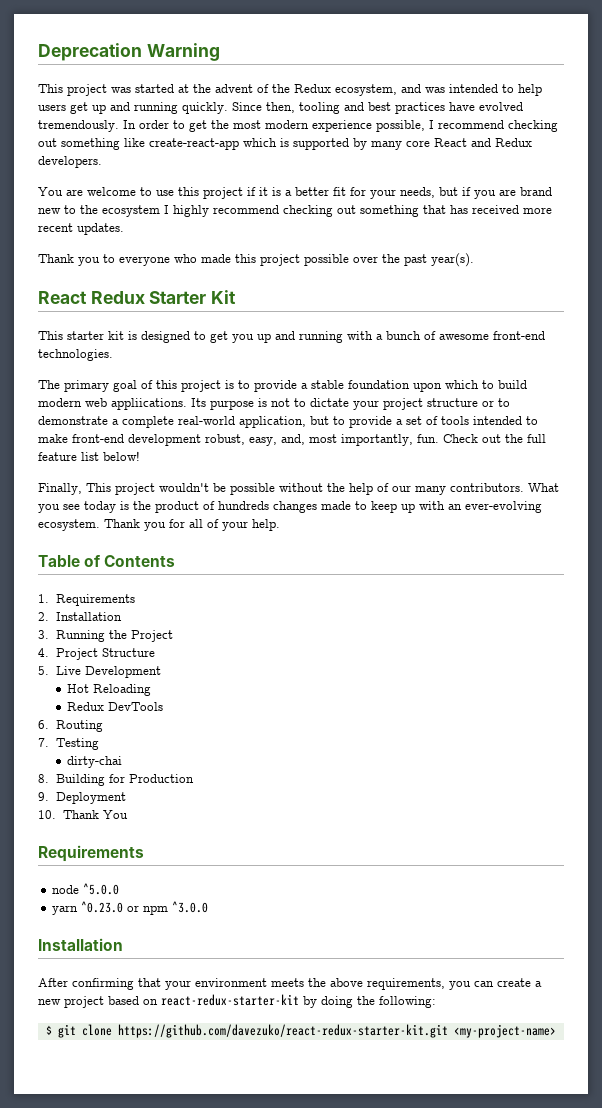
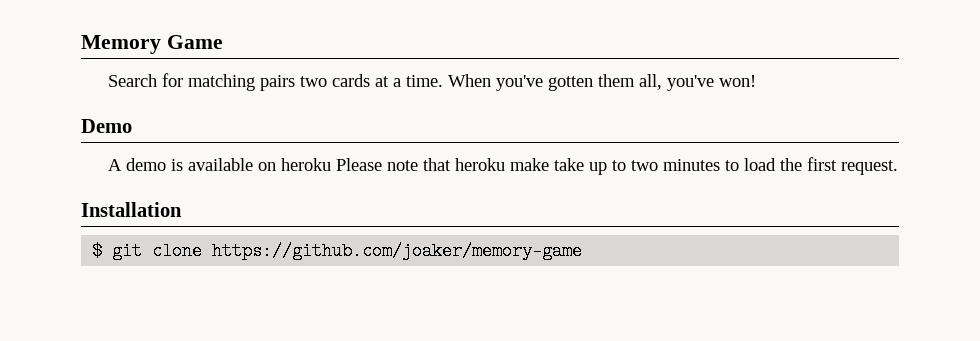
- Deprecation Warning
- This project was started at the advent of the Redux ecosystem, and was intended to help users get up and running quickly. Since then, tooling and best practices have evolved tremendously. In order to get the most modern experience possible, I recommend checking out something like create-react-app which is supported by many core React and Redux developers.
- You are welcome to use this project if it is a better fit for your needs, but if you are brand new to the ecosystem I highly recommend checking out something that has received more recent updates.
- Thank you to everyone who made this project possible over the past year(s).
- React Redux Starter Kit
- This starter kit is designed to get you up and running with a bunch of awesome front-end technologies.
- The primary goal of this project is to provide a stable foundation upon which to build modern web appliications. Its purpose is not to dictate your project structure or to demonstrate a complete real-world application, but to provide a set of tools intended to make front-end development robust, easy, and, most importantly, fun. Check out the full feature list below!
- Finally, This project wouldn't be possible without the help of our many contributors. What you see today is the product of hundreds changes made to keep up with an ever-evolving ecosystem. Thank you for all of your help.
- Table of Contents
- 1. Requirements
- 2. Installation
- 3. Running the Project
- 4. Project Structure
- 5. Live Development
- Hot Reloading
- Redux DevTools
- 6. Routing
- 7. Testing
- dirty-chai
- 8. Building for Production
- 9. Deployment
- 10. Thank You
- Requirements
- node ^5.0.0
- yarn ^0.23.0 or npm ^3.0.0
+ Memory Game
+ Search for matching pairs two cards at a time. When you've gotten them all, you've won!
+ Demo
+ A demo is available on heroku Please note that heroku make take up to two minutes to load the first request.
  Installation
- After confirming that your environment meets the above requirements, you can create a new project based on react-redux-starter-kit by doing the following:
- $ git clone https://github.com/davezuko/react-redux-starter-kit.git <my-project-name>
+ $ git clone https://github.com/joaker/memory-game

